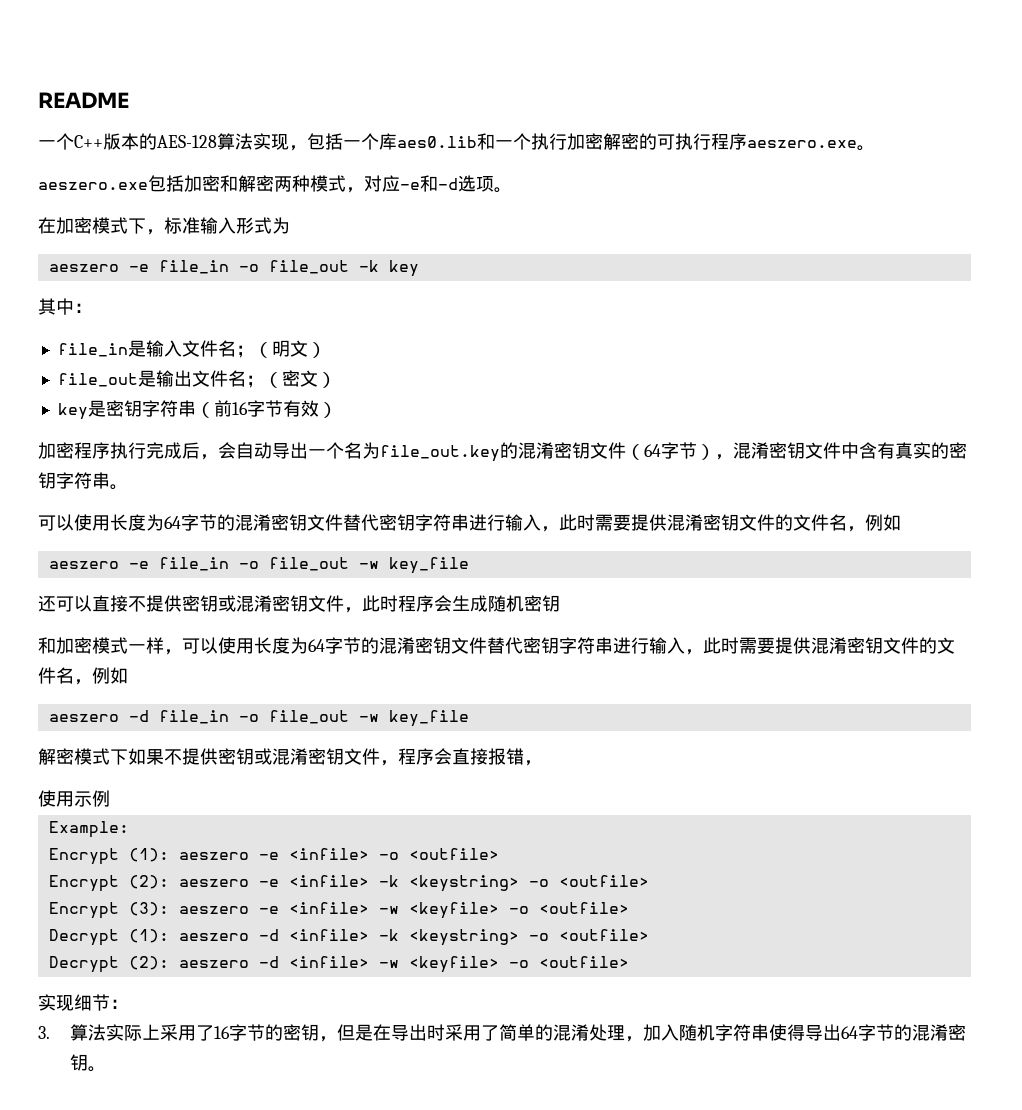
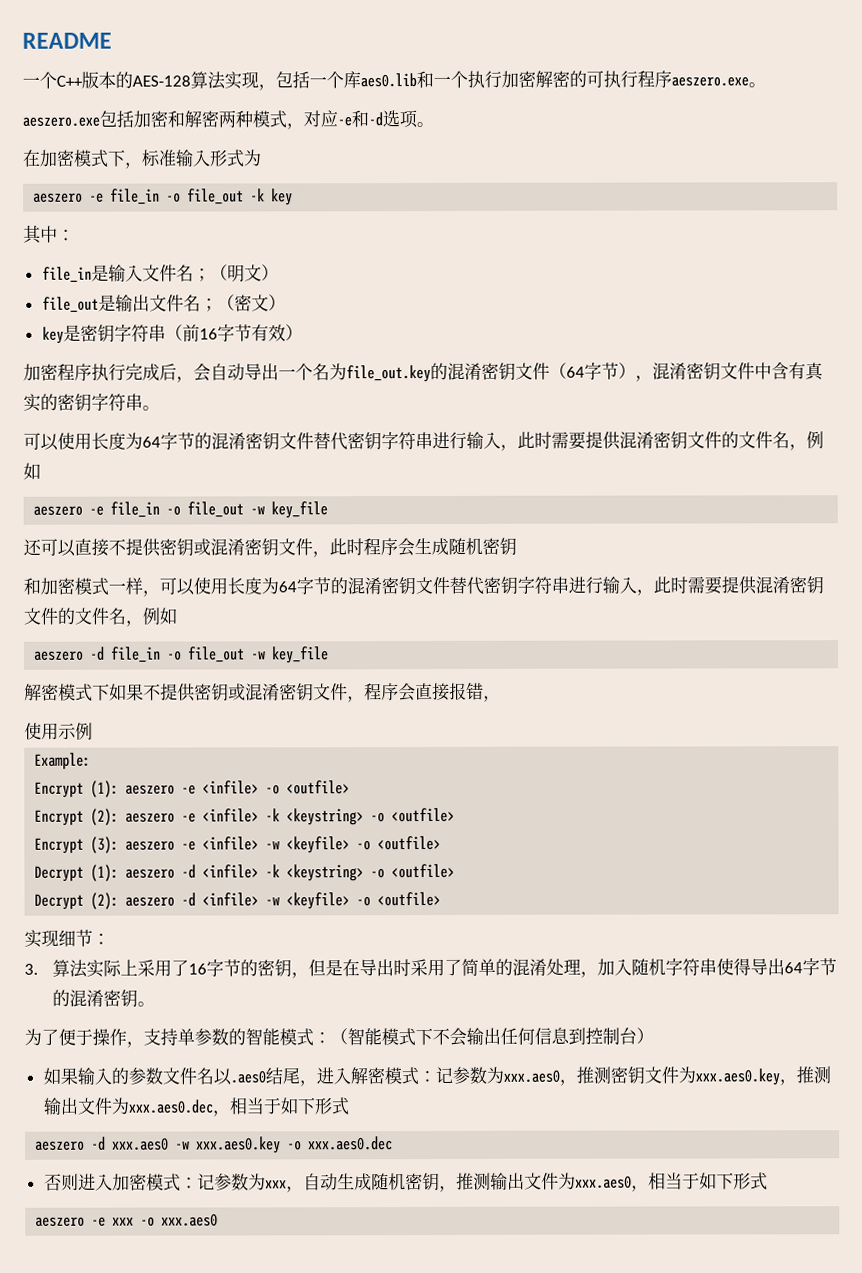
+ 为了便于操作，支持单参数的智能模式：（智能模式下不会输出任何信息到控制台）
+ 如果输入的参数文件名以.aes0结尾，进入解密模式：记参数为xxx.aes0，推测密钥文件为xxx.aes0.key，推测输出文件为xxx.aes0.dec，相当于如下形式
+ aeszero -d xxx.aes0 -w xxx.aes0.key -o xxx.aes0.dec
+ 否则进入加密模式：记参数为xxx，自动生成随机密钥，推测输出文件为xxx.aes0，相当于如下形式
+ aeszero -e xxx -o xxx.aes0

